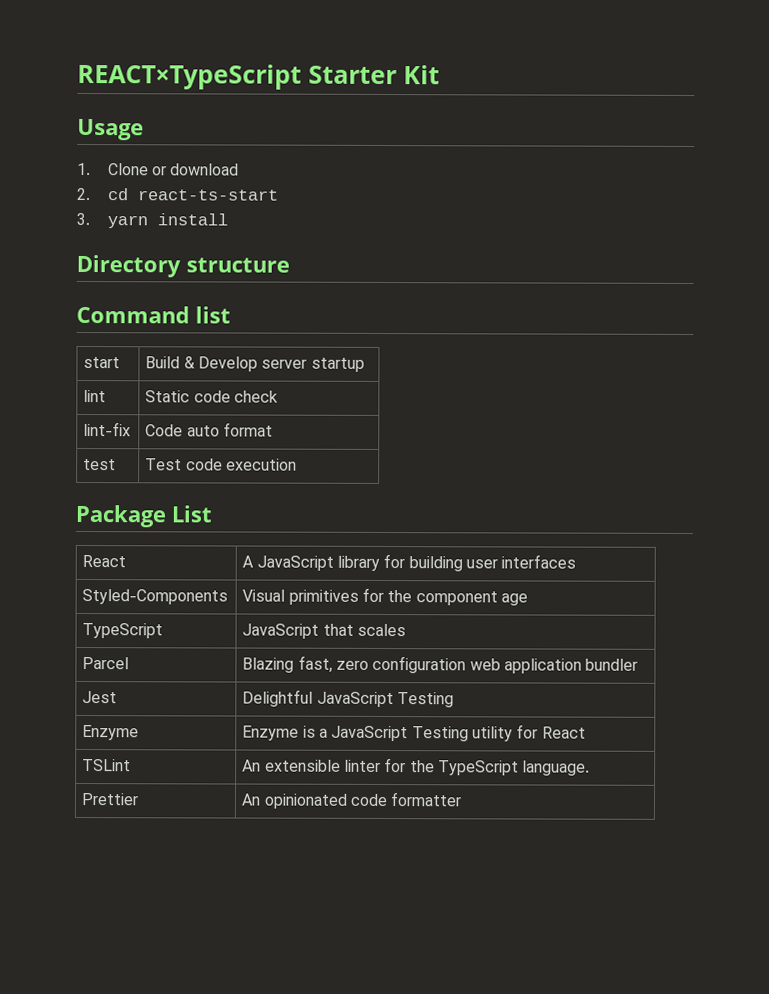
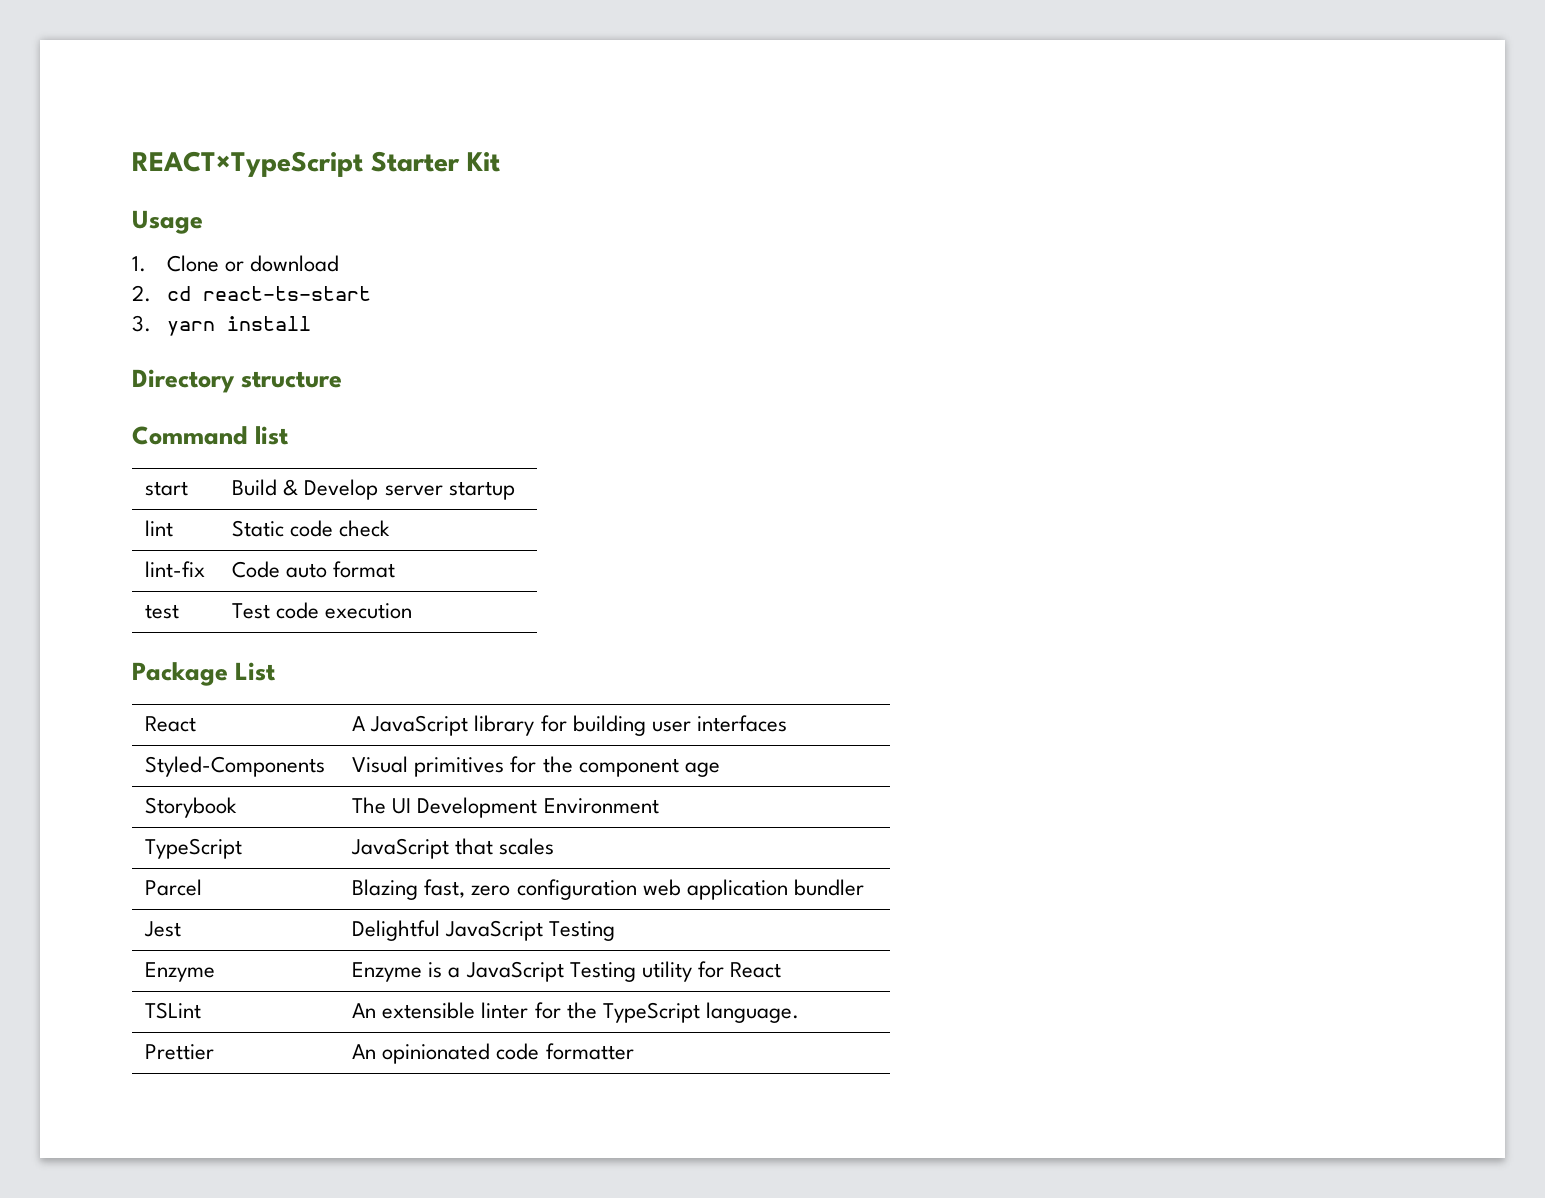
+ Storybook | The UI Development Environment

